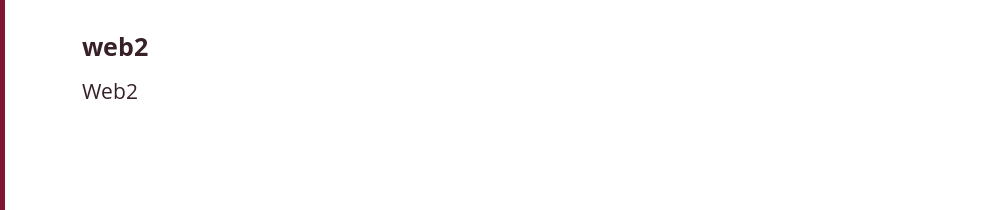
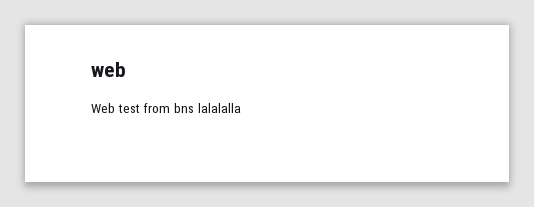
- web2
- Web2
+ web
+ Web test from bns lalalalla

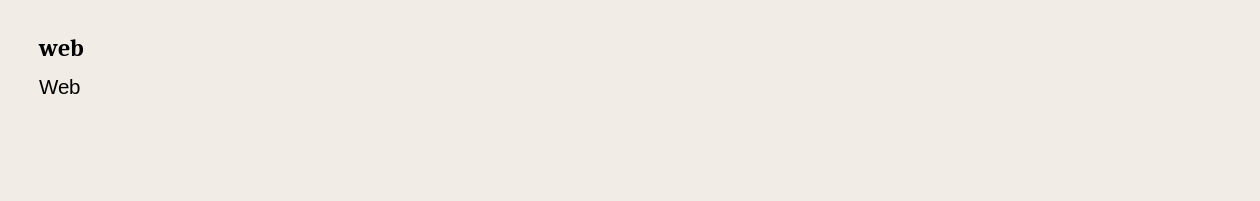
- Web test from bns lalalalla
+ Web

